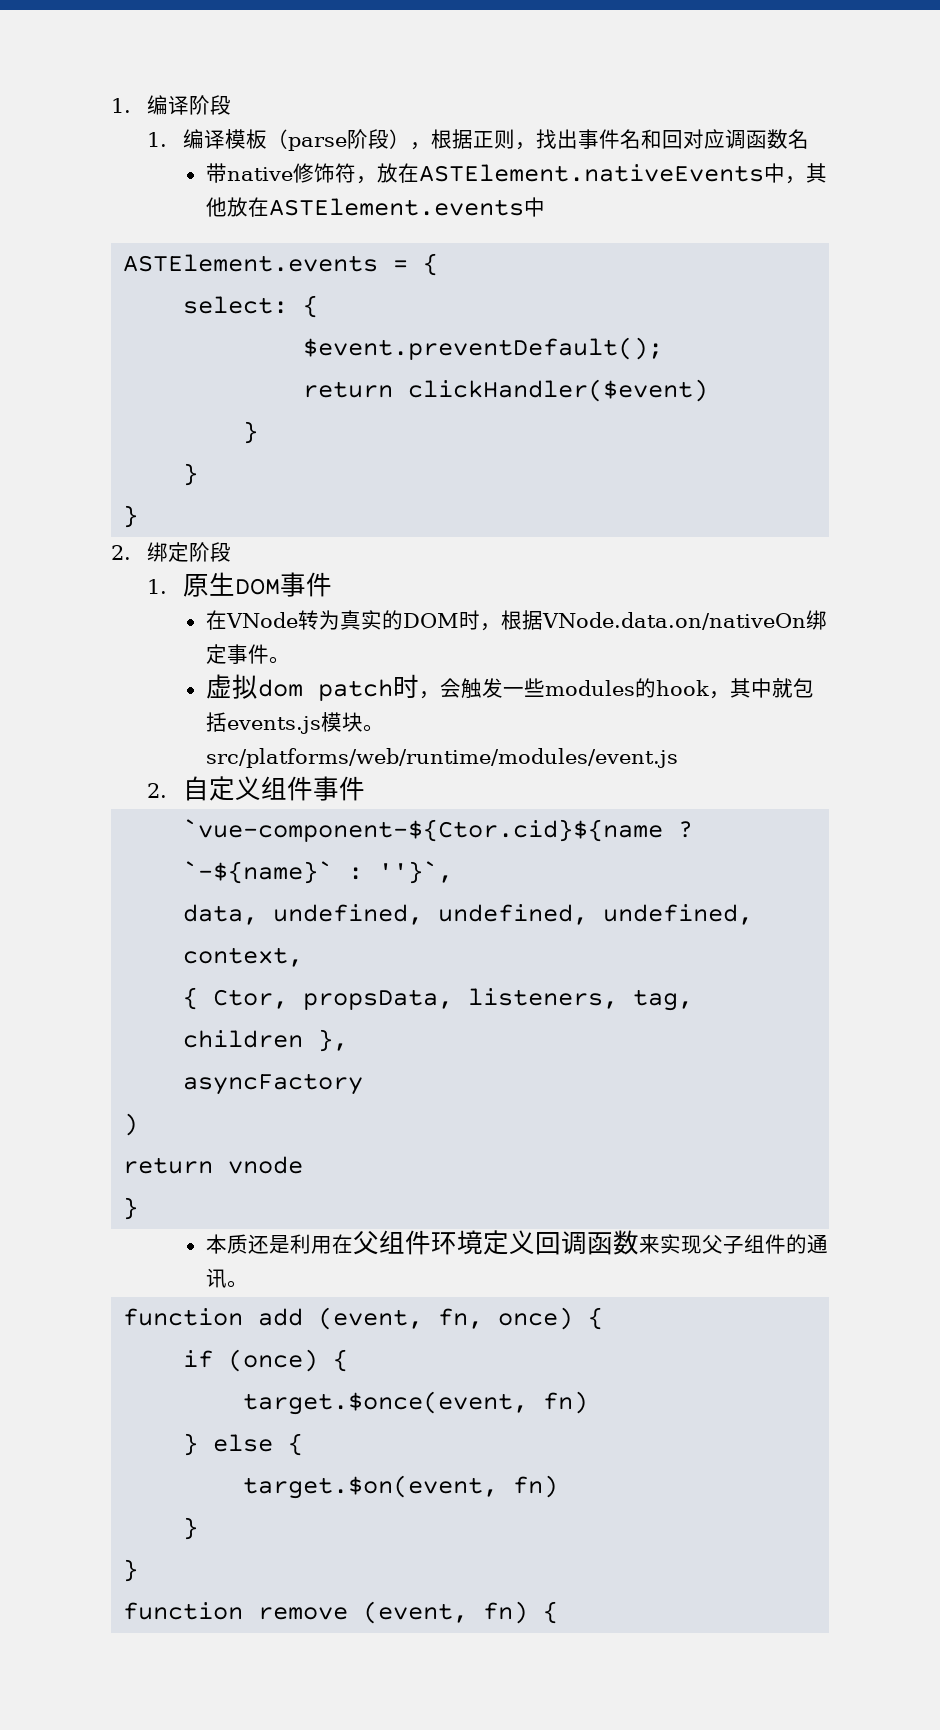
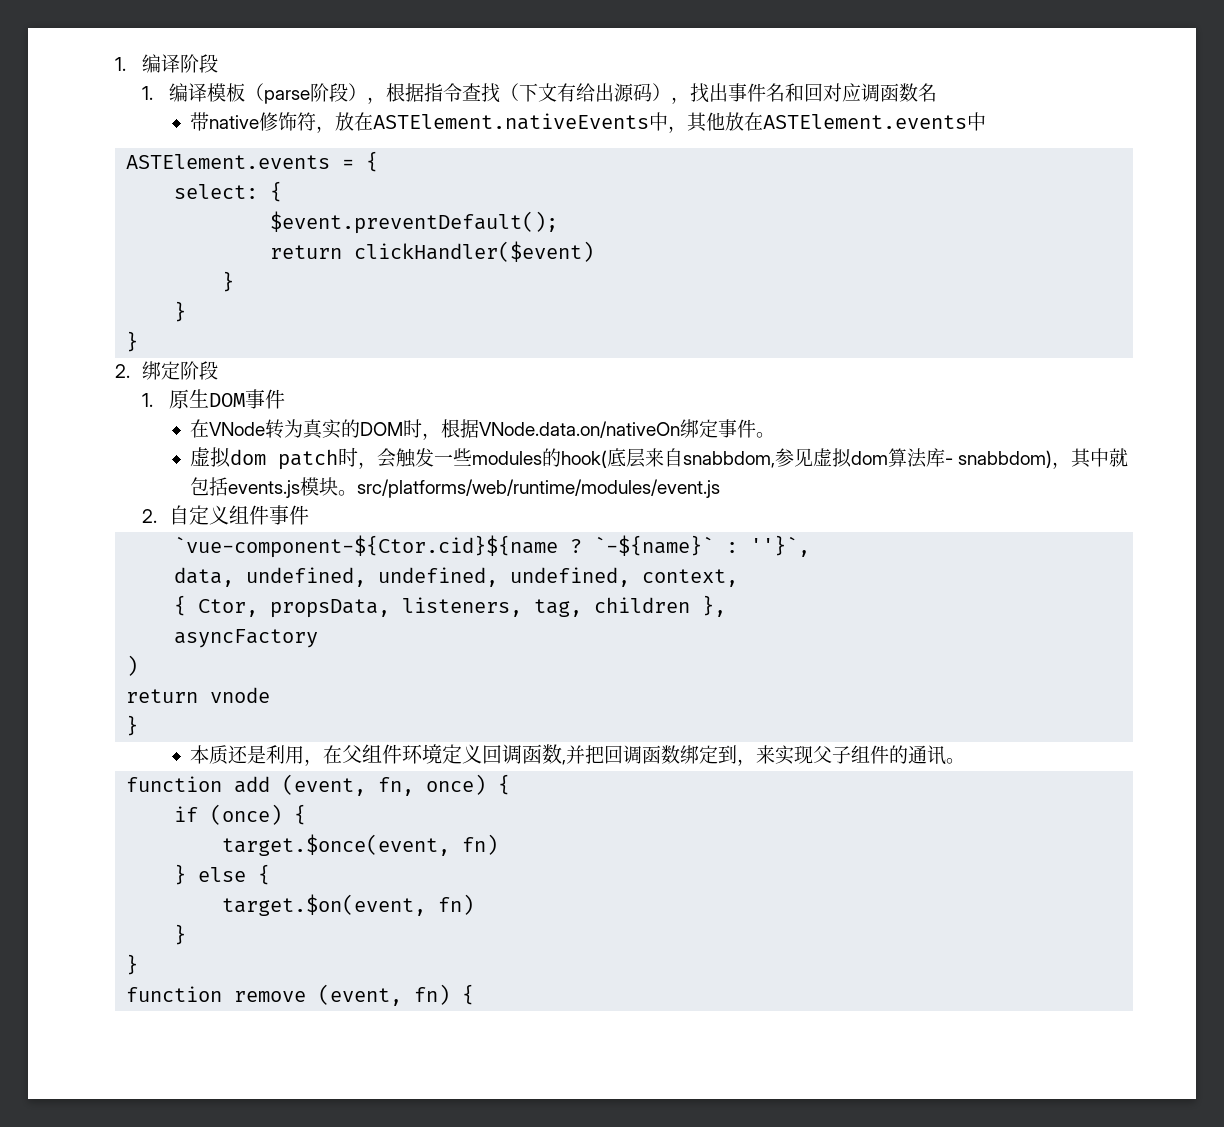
- 1.编译模板（parse阶段），根据正则，找出事件名和回对应调函数名
+ 1.编译模板（parse阶段），根据指令查找（下文有给出源码），找出事件名和回对应调函数名
- 虚拟dom patch时，会触发一些modules的hook，其中就包括events.js模块。src/platforms/web/runtime/modules/event.js
+ 虚拟dom patch时，会触发一些modules的hook(底层来自snabbdom,参见虚拟dom算法库- snabbdom)，其中就包括events.js模块。src/platforms/web/runtime/modules/event.js
- 本质还是利用在父组件环境定义回调函数来实现父子组件的通讯。
+ 本质还是利用，在父组件环境定义回调函数,并把回调函数绑定到，来实现父子组件的通讯。

